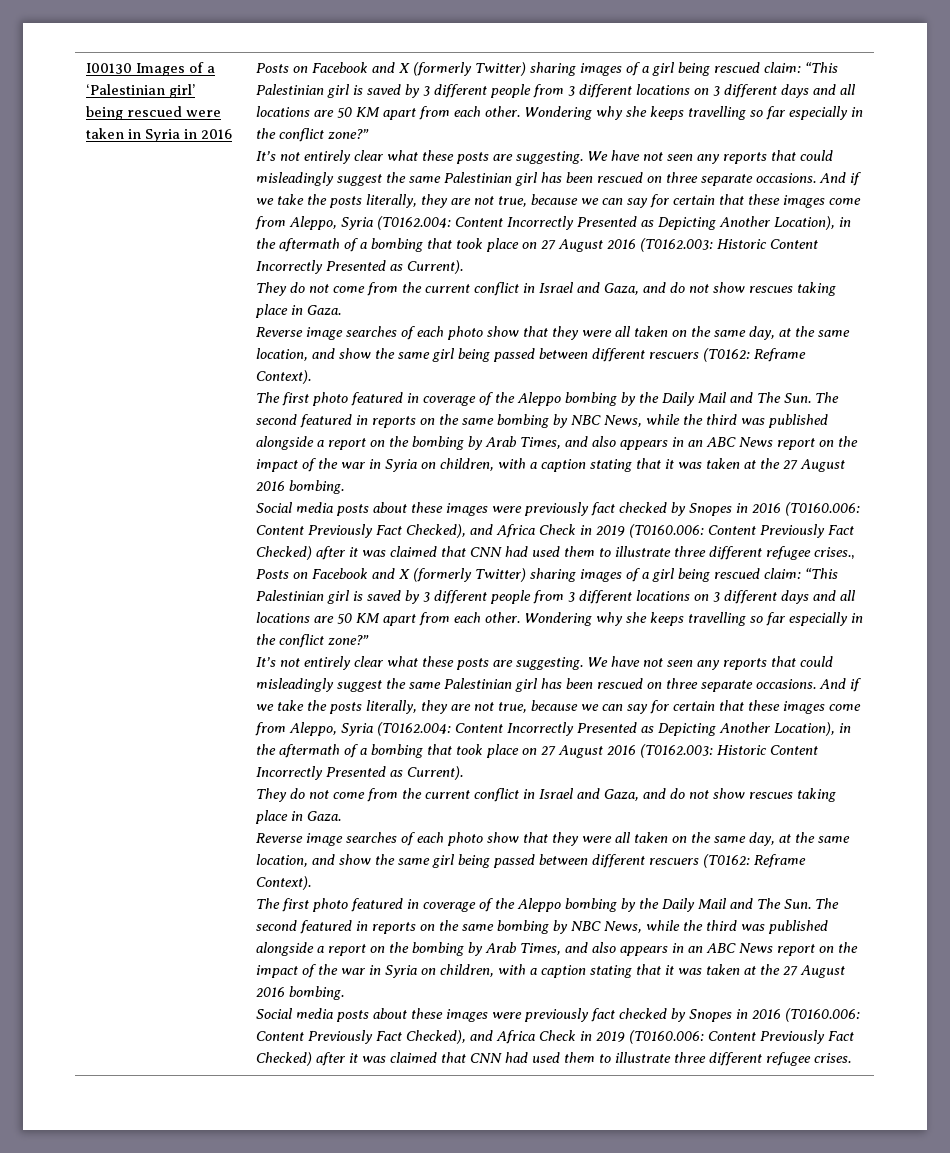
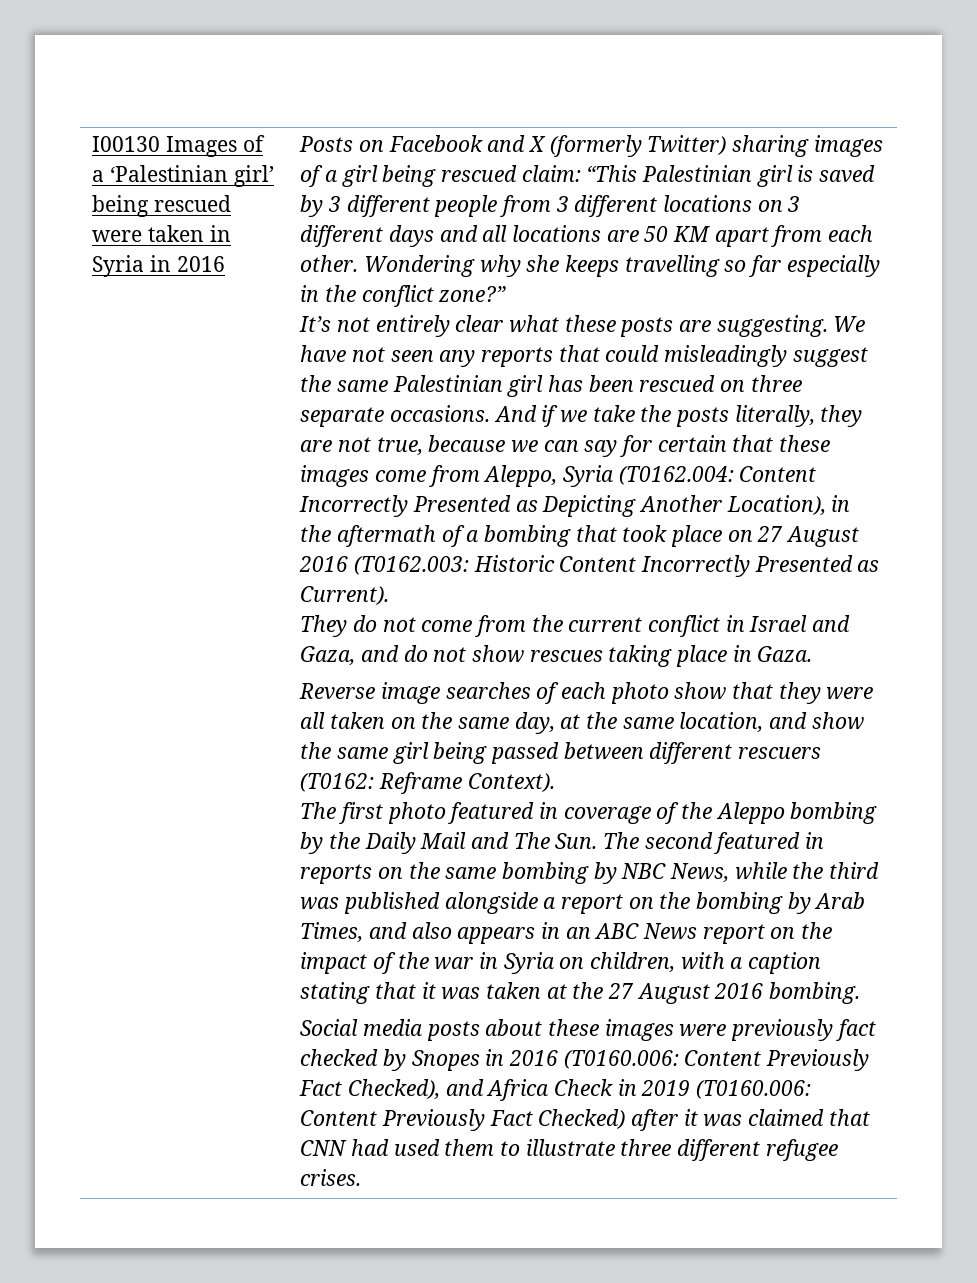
- Social media posts about these images were previously fact checked by Snopes in 2016 (T0160.006: Content Previously Fact Checked), and Africa Check in 2019 (T0160.006: Content Previously Fact Checked) after it was claimed that CNN had used them to illustrate three different refugee crises., Posts on Facebook and X (formerly Twitter) sharing images of a girl being rescued claim: “This Palestinian girl is saved by 3 different people from 3 different locations on 3 different days and all locations are 50 KM apart from each other. Wondering why she keeps travelling so far especially in the conflict zone?”
- It’s not entirely clear what these posts are suggesting. We have not seen any reports that could misleadingly suggest the same Palestinian girl has been rescued on three separate occasions. And if we take the posts literally, they are not true, because we can say for certain that these images come from Aleppo, Syria (T0162.004: Content Incorrectly Presented as Depicting Another Location), in the aftermath of a bombing that took place on 27 August 2016 (T0162.003: Historic Content Incorrectly Presented as Current).
- They do not come from the current conflict in Israel and Gaza, and do not show rescues taking place in Gaza.
- Reverse image searches of each photo show that they were all taken on the same day, at the same location, and show the same girl being passed between different rescuers (T0162: Reframe Context).
- The first photo featured in coverage of the Aleppo bombing by the Daily Mail and The Sun. The second featured in reports on the same bombing by NBC News, while the third was published alongside a report on the bombing by Arab Times, and also appears in an ABC News report on the impact of the war in Syria on children, with a caption stating that it was taken at the 27 August 2016 bombing.

